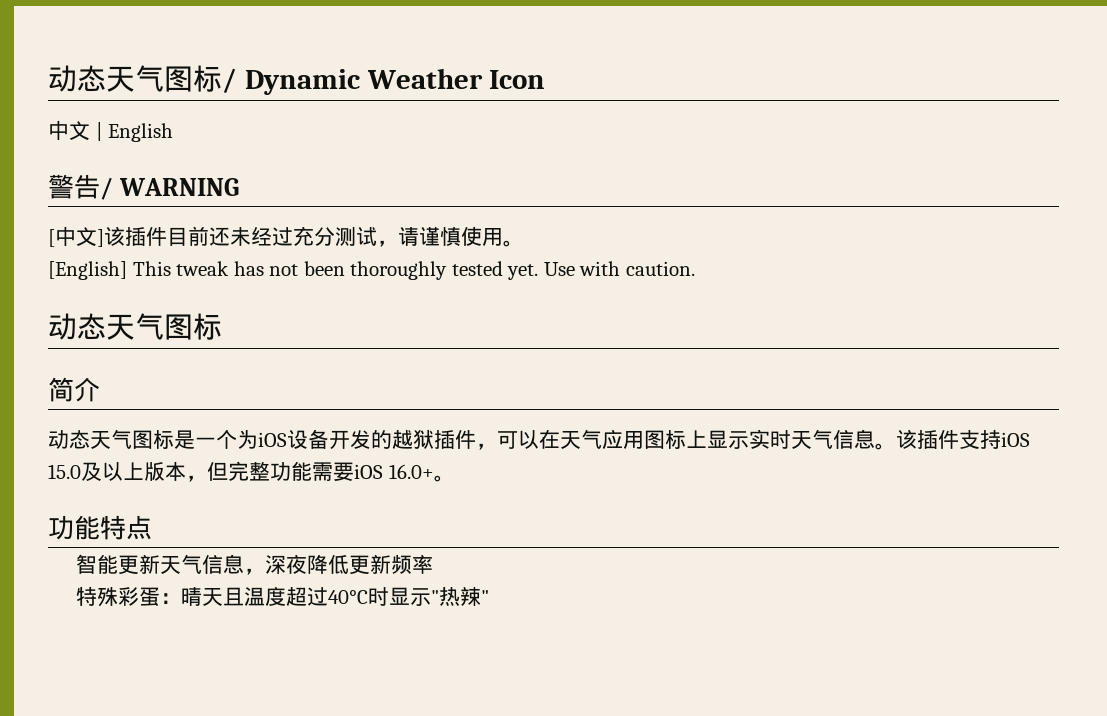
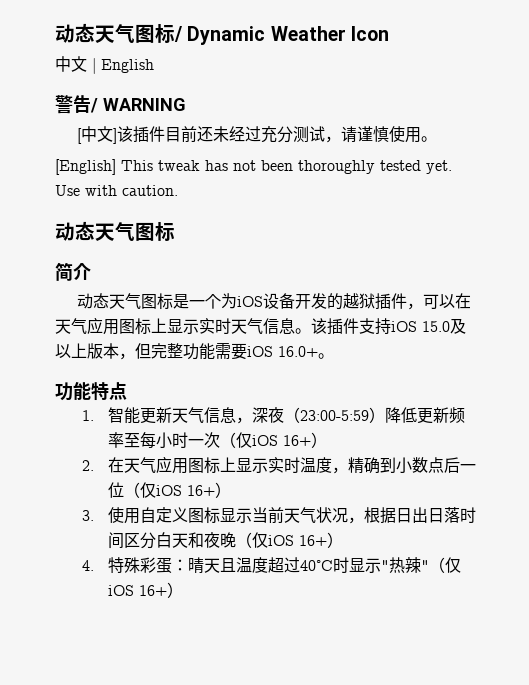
- 智能更新天气信息，深夜降低更新频率
- 特殊彩蛋：晴天且温度超过40°C时显示"热辣"
+ 1.智能更新天气信息，深夜（23:00-5:59）降低更新频率至每小时一次（仅iOS 16+）
+ 2.在天气应用图标上显示实时温度，精确到小数点后一位（仅iOS 16+）
+ 3.使用自定义图标显示当前天气状况，根据日出日落时间区分白天和夜晚（仅iOS 16+）
+ 4.特殊彩蛋：晴天且温度超过40°C时显示"热辣"（仅iOS 16+）

